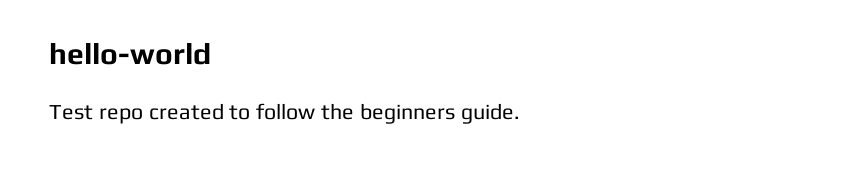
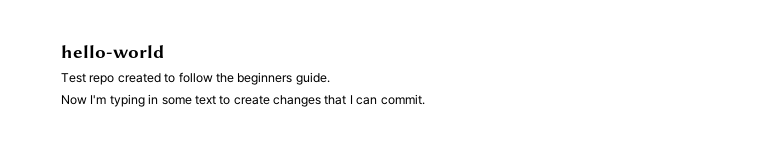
+ Now I'm typing in some text to create changes that I can commit.

